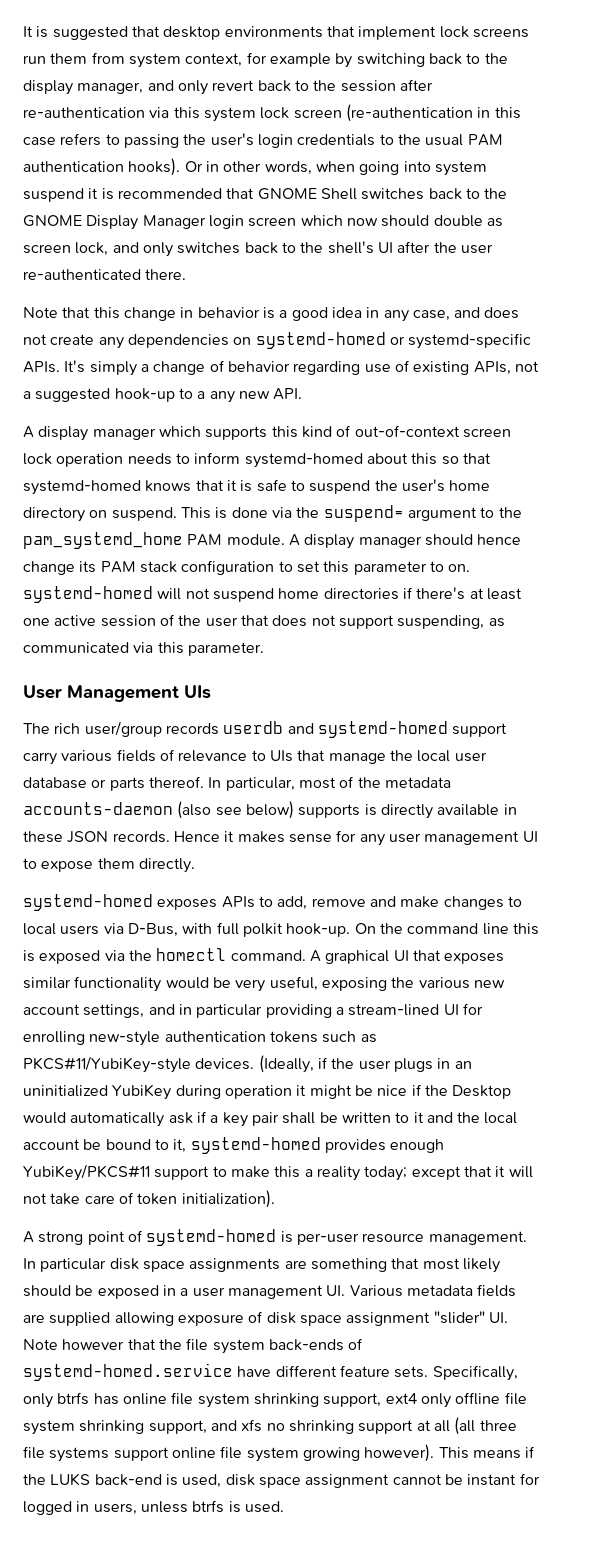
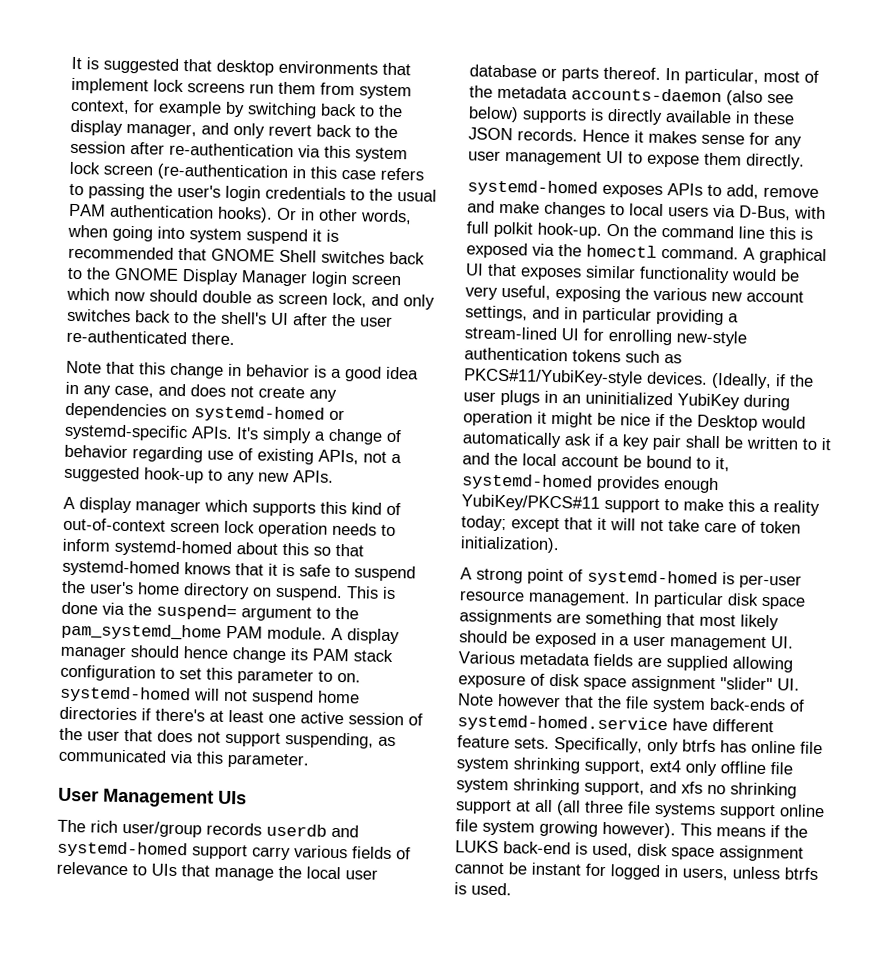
- It's simply a change of behavior regarding use of existing APIs, not a suggested hook-up to a any new API.
+ It's simply a change of behavior regarding use of existing APIs, not a suggested hook-up to any new APIs.

